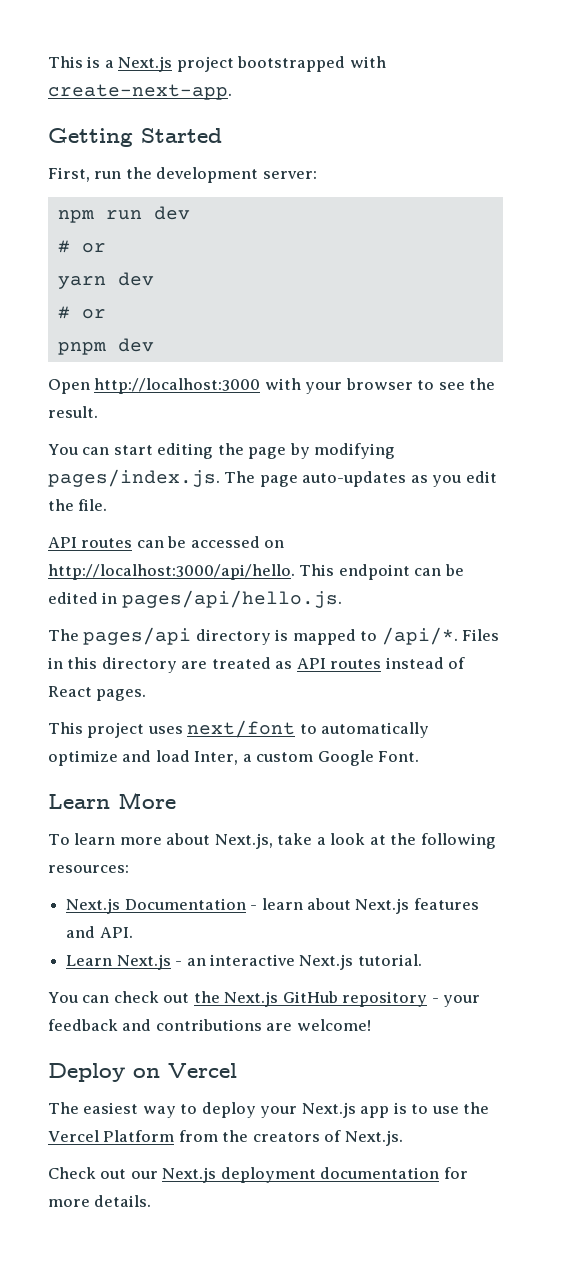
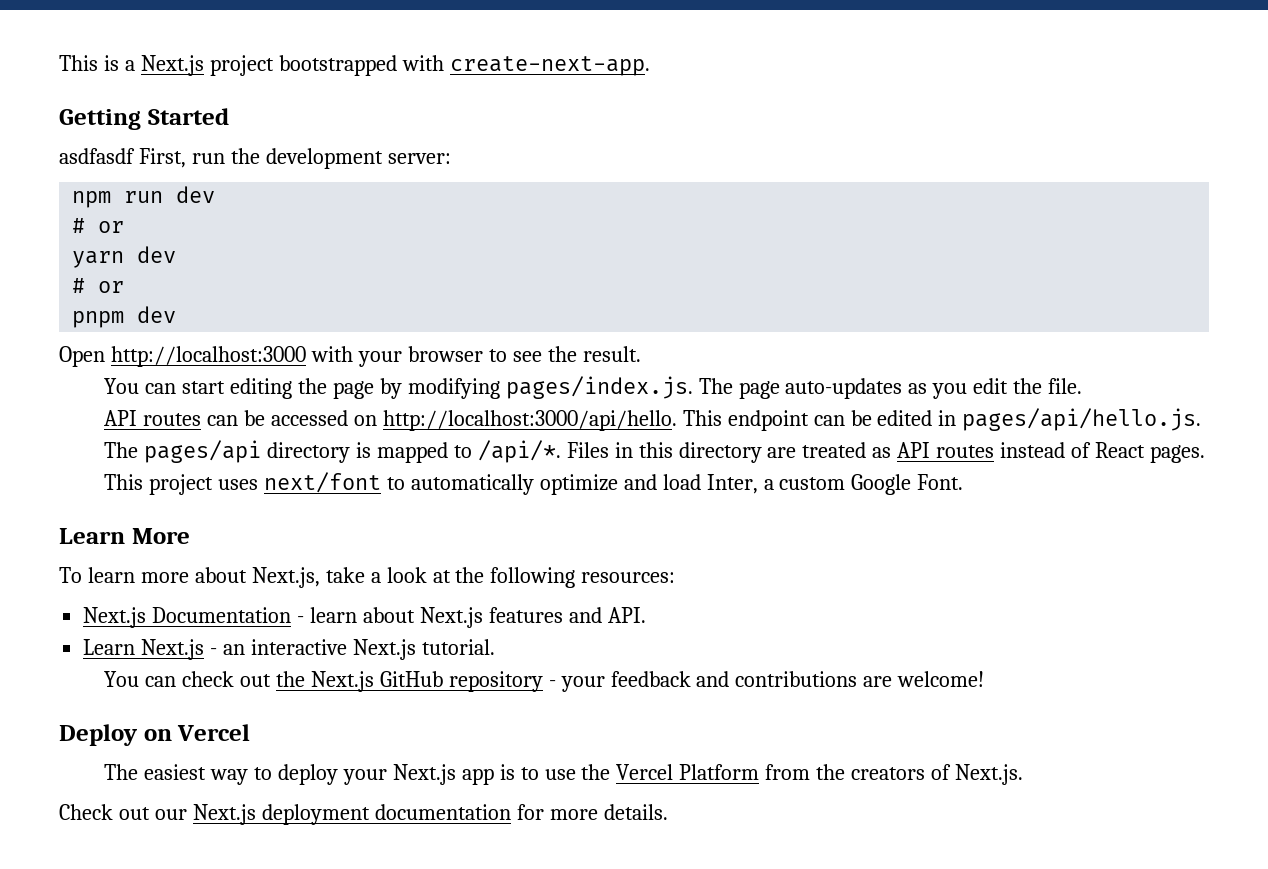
- First, run the development server:
+ asdfasdf First, run the development server:

